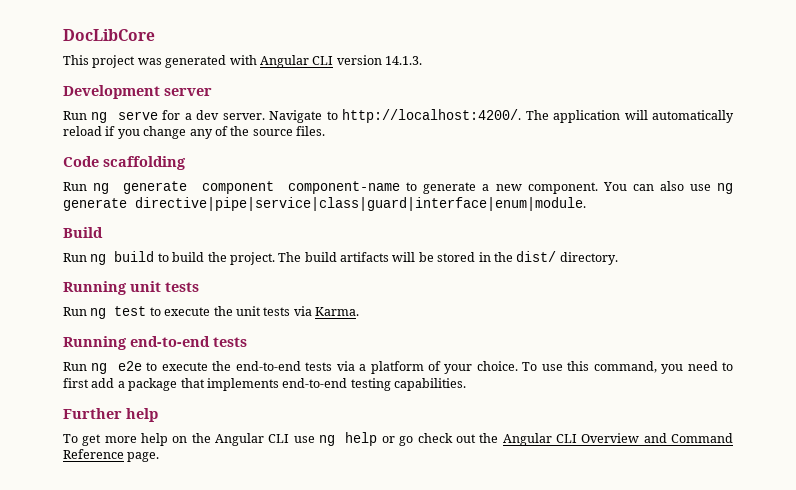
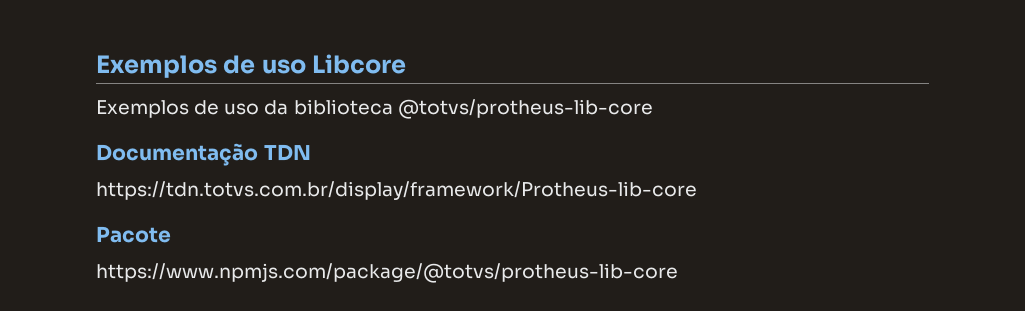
- DocLibCore
- This project was generated with Angular CLI version 14.1.3.
- Development server
- Run ng serve for a dev server. Navigate to http://localhost:4200/. The application will automatically reload if you change any of the source files.
- Code scaffolding
- Run ng generate component component-name to generate a new component. You can also use ng generate directive|pipe|service|class|guard|interface|enum|module.
- Build
- Run ng build to build the project. The build artifacts will be stored in the dist/ directory.
- Running unit tests
- Run ng test to execute the unit tests via Karma.
- Running end-to-end tests
- Run ng e2e to execute the end-to-end tests via a platform of your choice. To use this command, you need to first add a package that implements end-to-end testing capabilities.
- Further help
- To get more help on the Angular CLI use ng help or go check out the Angular CLI Overview and Command Reference page.
+ Exemplos de uso Libcore
+ Exemplos de uso da biblioteca @totvs/protheus-lib-core
+ Documentação TDN
+ https://tdn.totvs.com.br/display/framework/Protheus-lib-core
+ Pacote
+ https://www.npmjs.com/package/@totvs/protheus-lib-core

